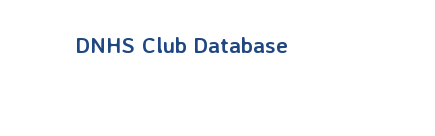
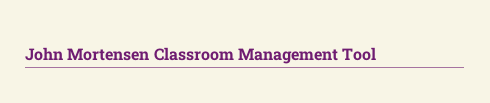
- DNHS Club Database
+ John Mortensen Classroom Management Tool

